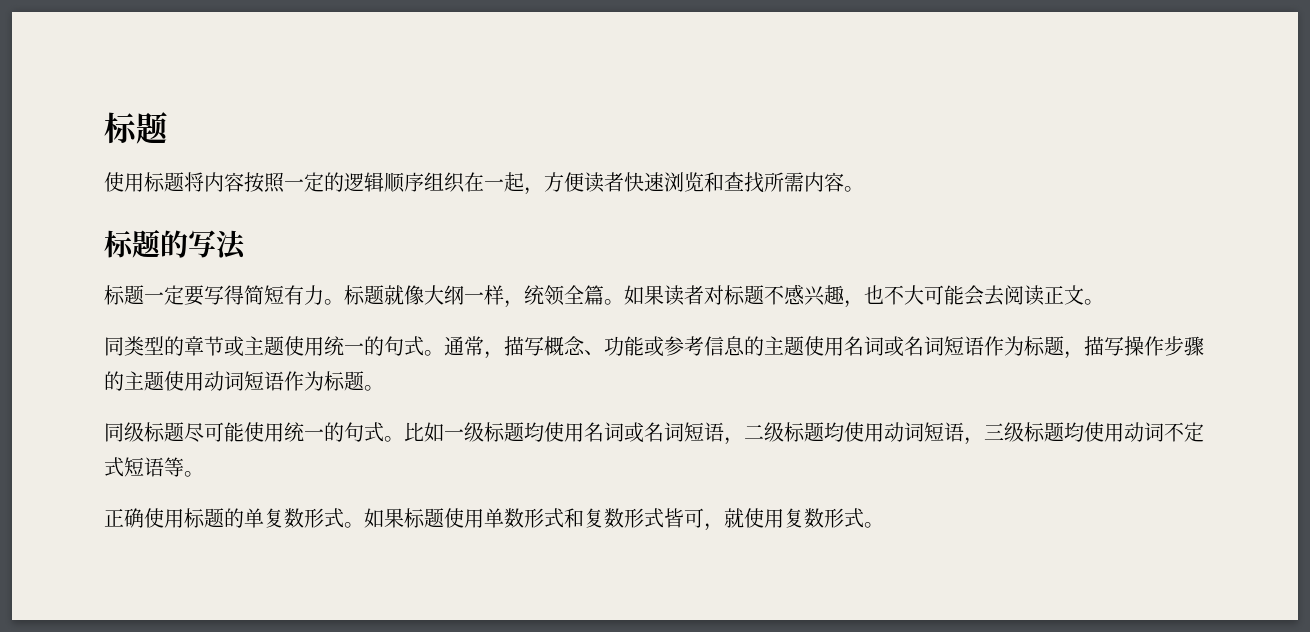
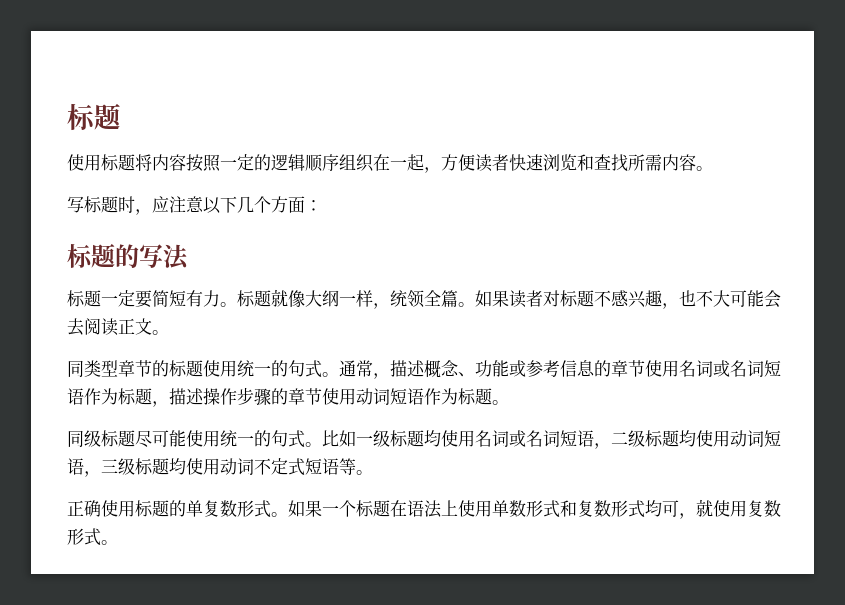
+ 写标题时，应注意以下几个方面：
- 标题一定要写得简短有力。
+ 标题一定要简短有力。
- 同类型的章节或主题使用统一的句式。
+ 同类型章节的标题使用统一的句式。
- 通常，描写概念、功能或参考信息的主题使用名词或名词短语作为标题，描写操作步骤的主题使用动词短语作为标题。
+ 通常，描述概念、功能或参考信息的章节使用名词或名词短语作为标题，描述操作步骤的章节使用动词短语作为标题。
- 如果标题使用单数形式和复数形式皆可，就使用复数形式。
+ 如果一个标题在语法上使用单数形式和复数形式均可，就使用复数形式。

